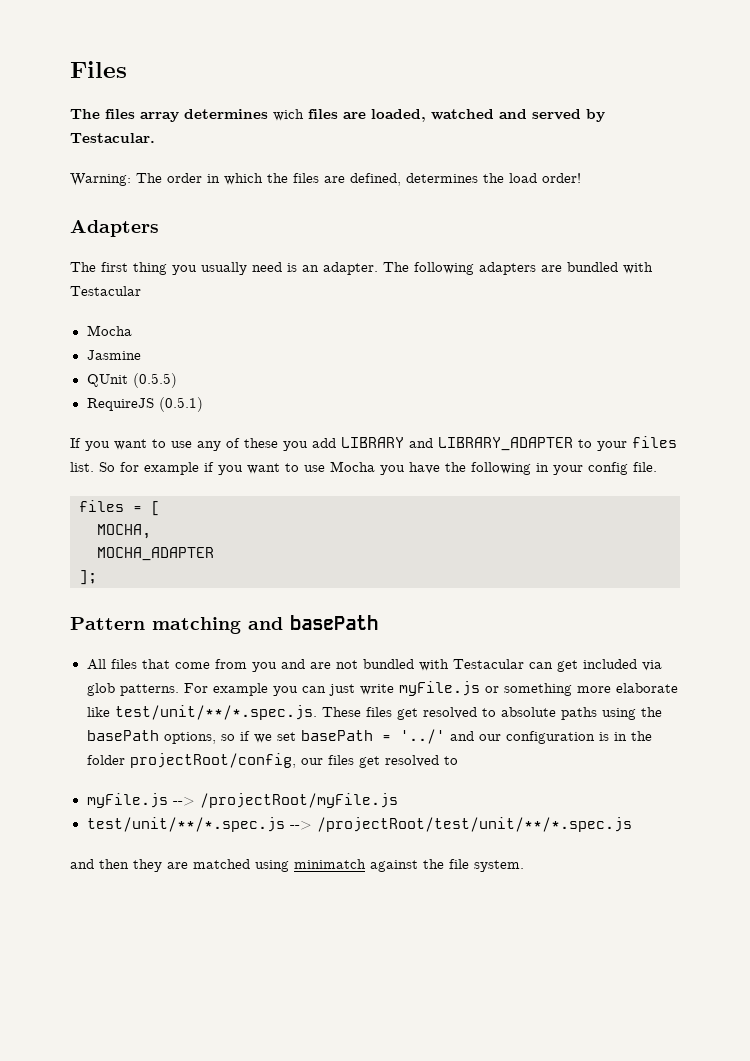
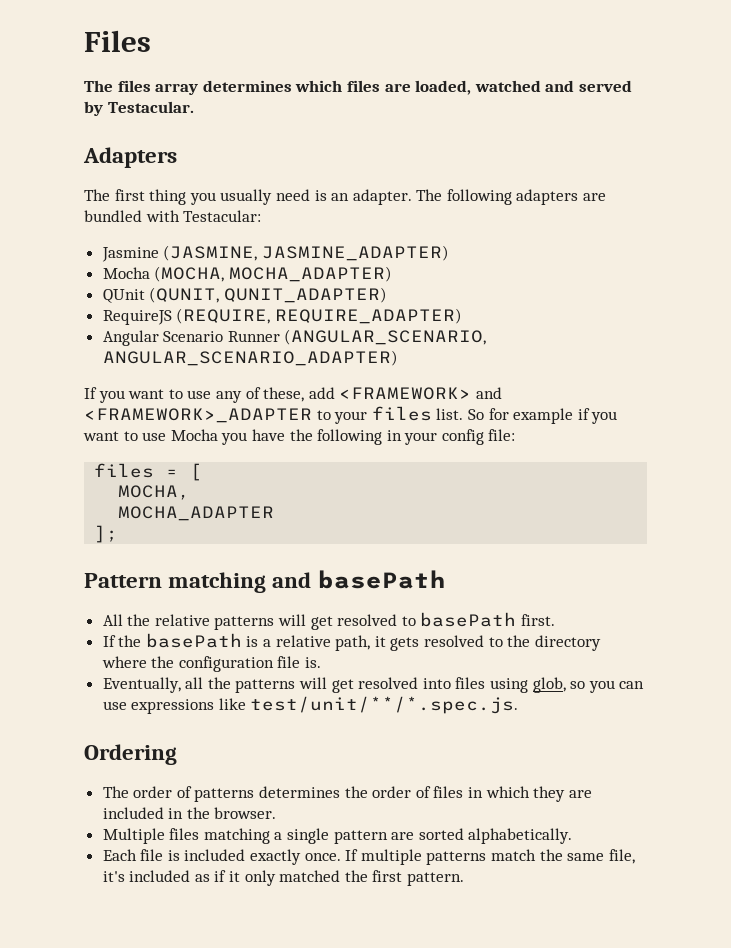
- The files array determines wich files are loaded, watched and served by Testacular.
+ The files array determines which files are loaded, watched and served by Testacular.
- Warning: The order in which the files are defined, determines the load order!
- The following adapters are bundled with Testacular
- Mocha
- Jasmine
+ The following adapters are bundled with Testacular:
+ Jasmine (JASMINE, JASMINE_ADAPTER)
+ Mocha (MOCHA, MOCHA_ADAPTER)
- QUnit (0.5.5)
+ QUnit (QUNIT, QUNIT_ADAPTER)
- RequireJS (0.5.1)
+ RequireJS (REQUIRE, REQUIRE_ADAPTER)
+ Angular Scenario Runner (ANGULAR_SCENARIO, ANGULAR_SCENARIO_ADAPTER)
- If you want to use any of these you add LIBRARY and LIBRARY_ADAPTER to your files list.
+ If you want to use any of these, add <FRAMEWORK> and <FRAMEWORK>_ADAPTER to your files list.
- So for example if you want to use Mocha you have the following in your config file.
+ So for example if you want to use Mocha you have the following in your config file:
- All files that come from you and are not bundled with Testacular can get included via glob patterns. For example you can just write myFile.js or something more elaborate like test/unit/**/*.spec.js. These files get resolved to absolute paths using the basePath options, so if we set basePath = '../' and our configuration is in the folder projectRoot/config, our files get resolved to
- myFile.js --> /projectRoot/myFile.js
- test/unit/**/*.spec.js --> /projectRoot/test/unit/**/*.spec.js
- and then they are matched using minimatch against the file system.
+ All the relative patterns will get resolved to basePath first.
+ If the basePath is a relative path, it gets resolved to the directory where the configuration file is.
+ Eventually, all the patterns will get resolved into files using glob, so you can use expressions like test/unit/**/*.spec.js.
+ Ordering
+ The order of patterns determines the order of files in which they are included in the browser.
+ Multiple files matching a single pattern are sorted alphabetically.
+ Each file is included exactly once. If multiple patterns match the same file, it's included as if it only matched the first pattern.

